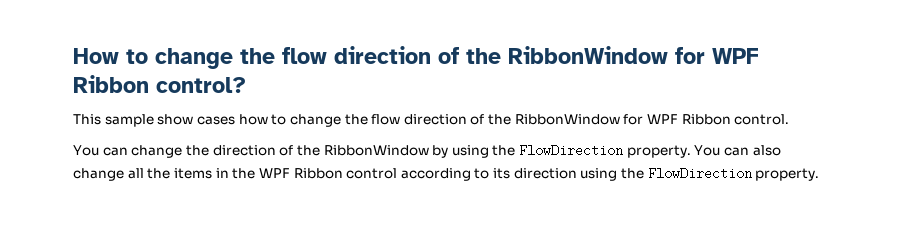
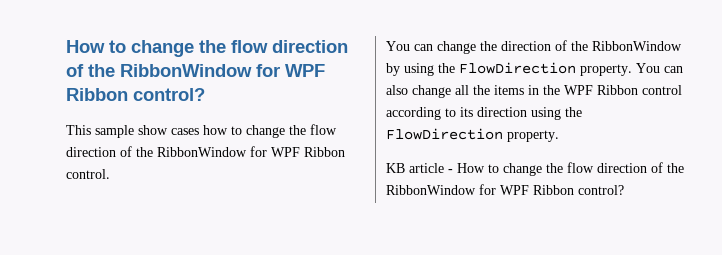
+ KB article - How to change the flow direction of the RibbonWindow for WPF Ribbon control?

